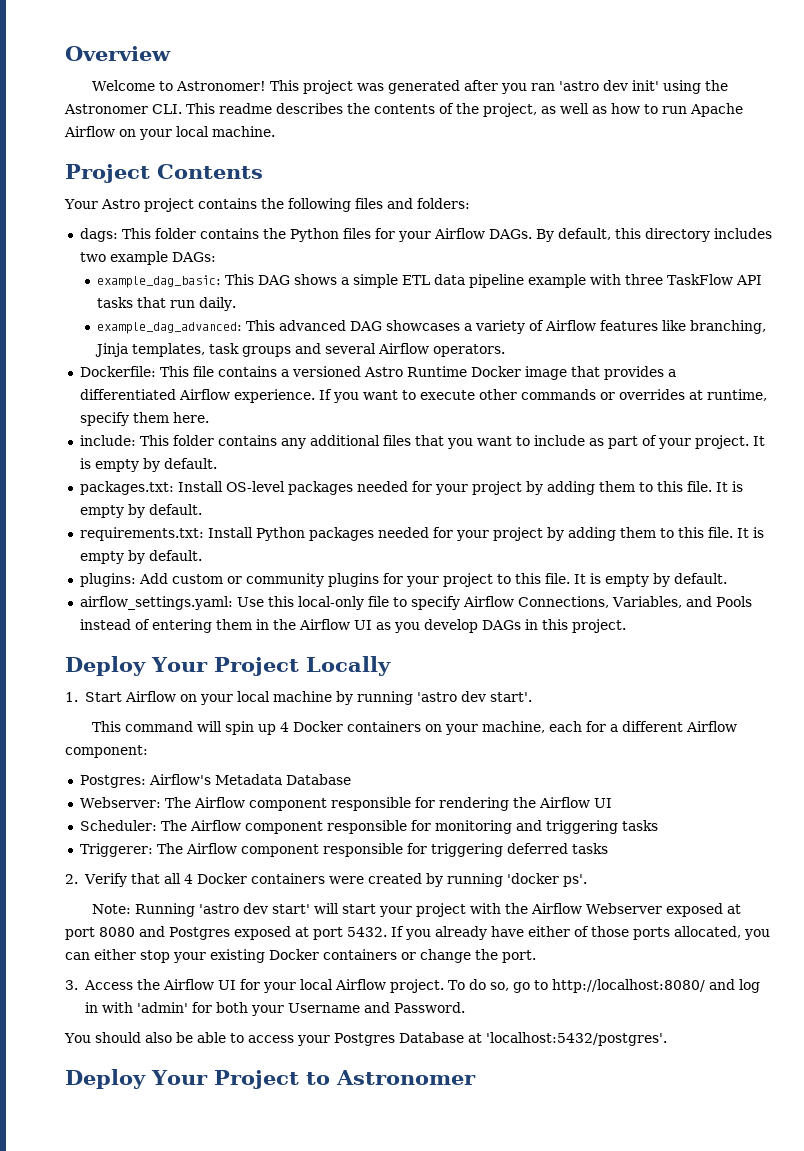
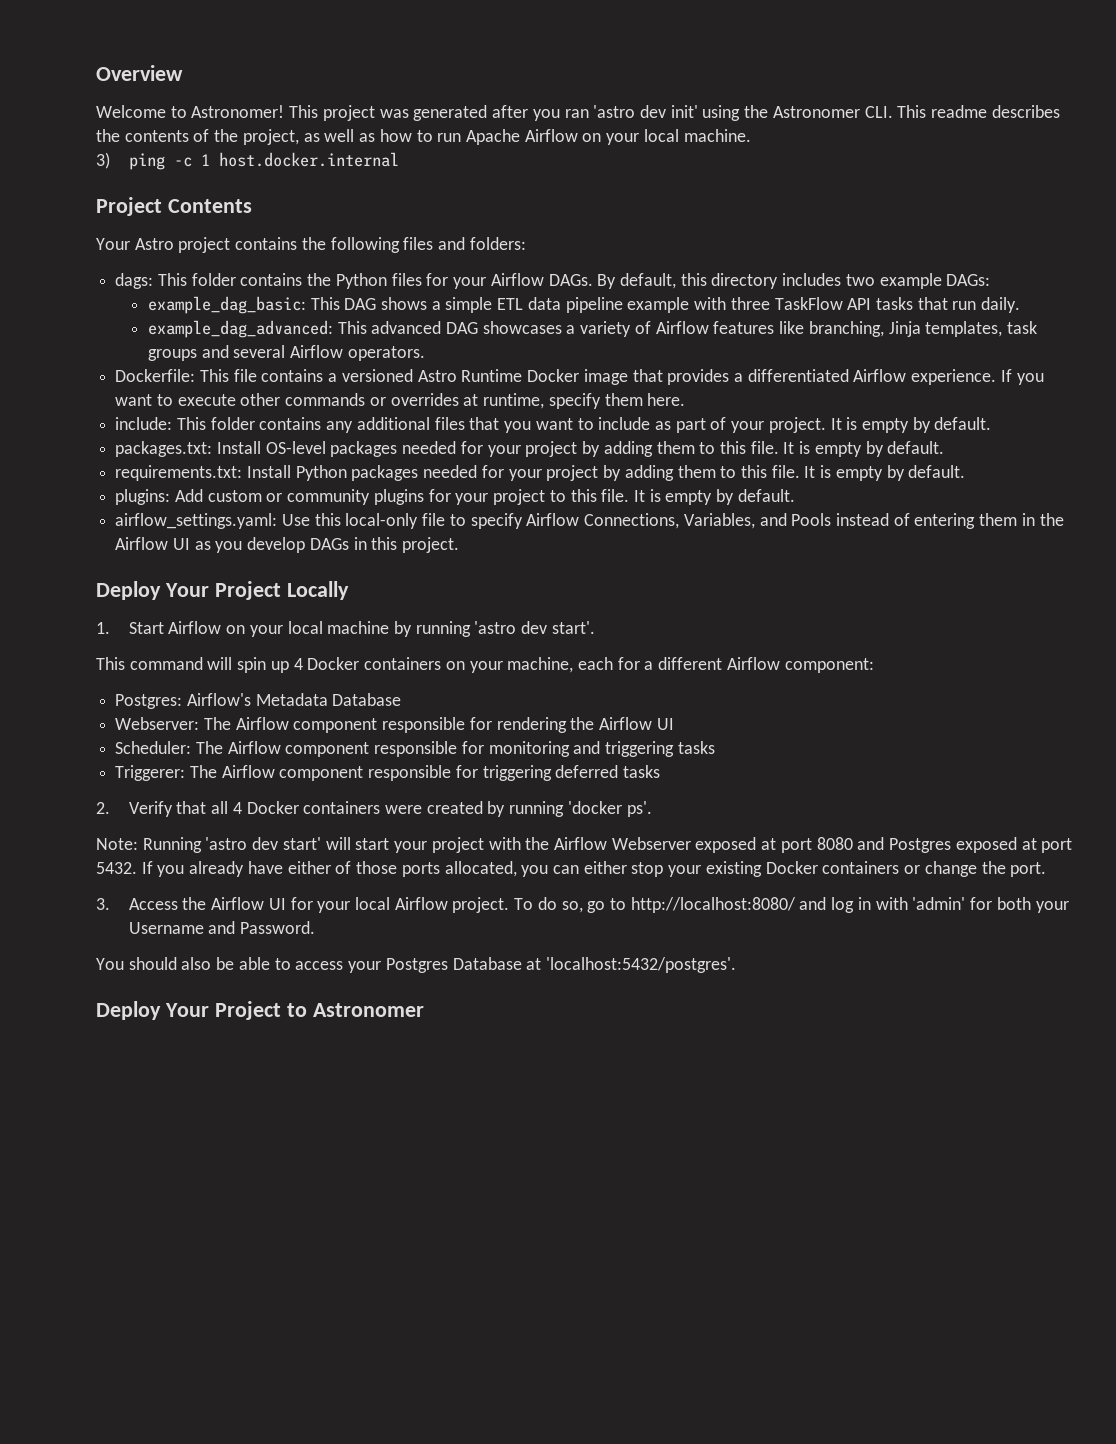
+ 3) ping -c 1 host.docker.internal

